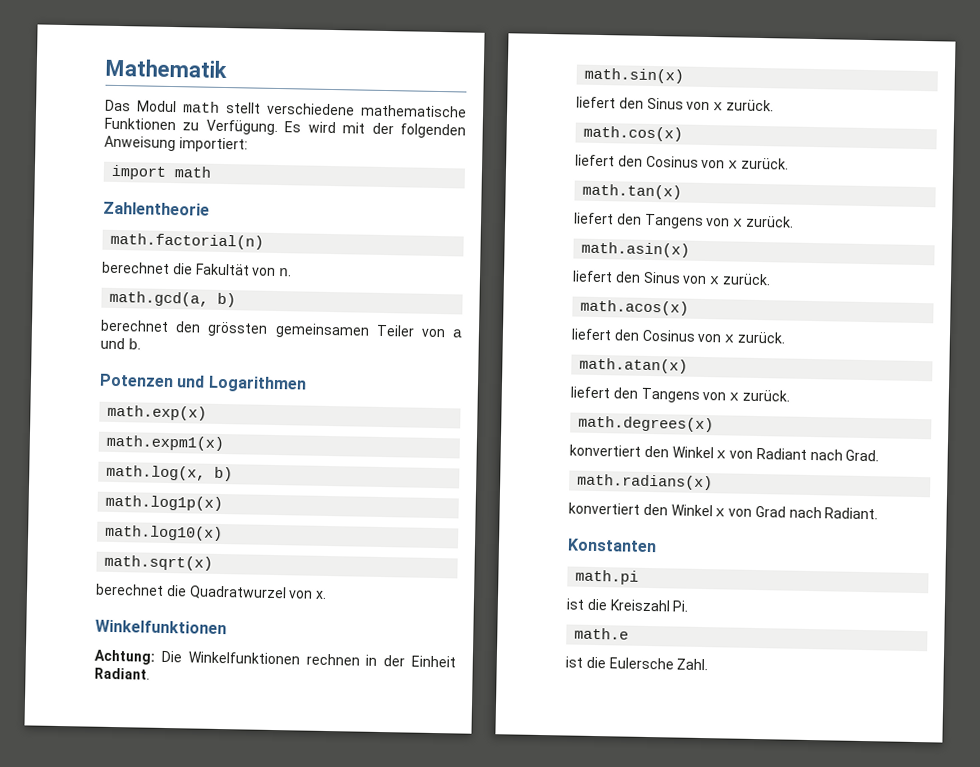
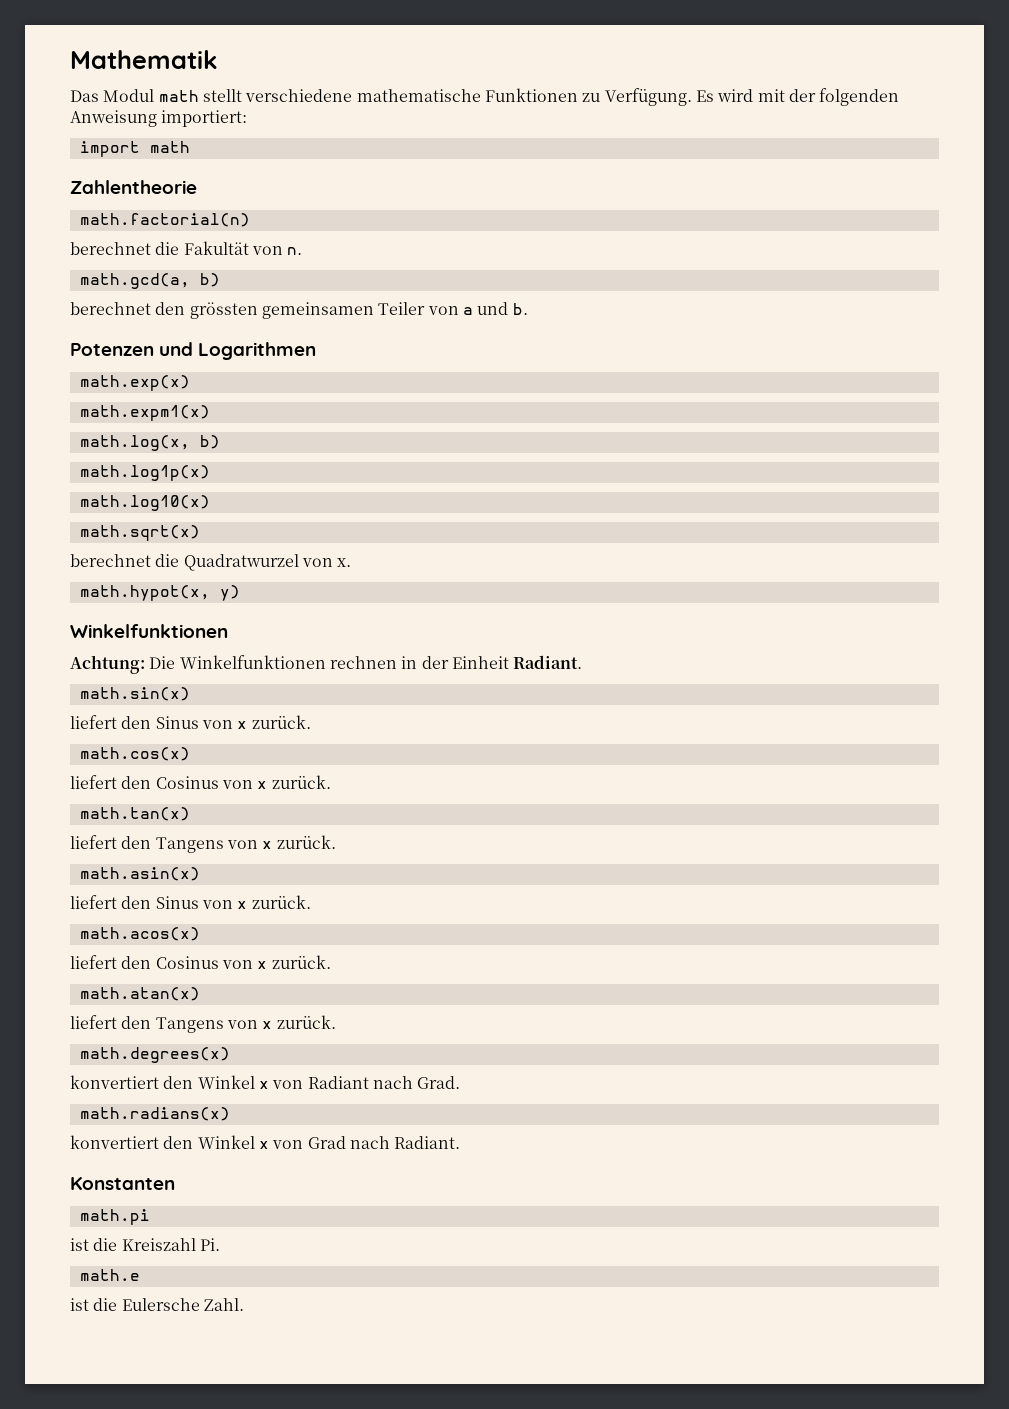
+ math.hypot(x, y)

